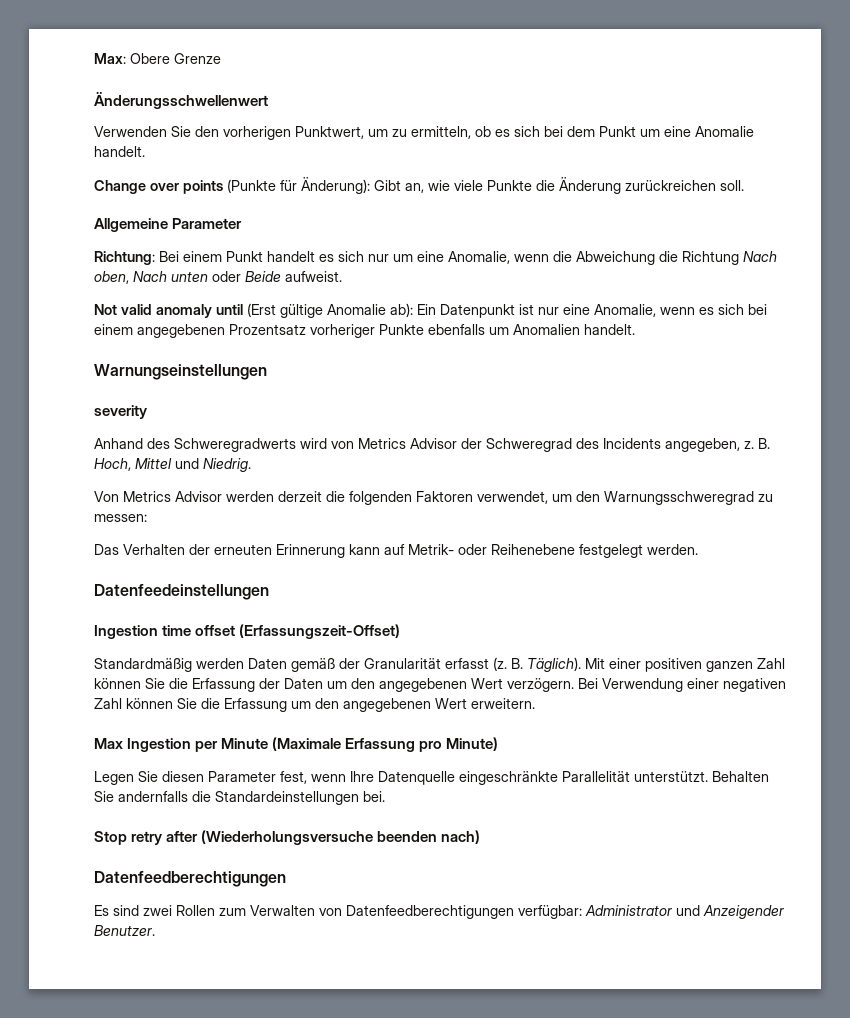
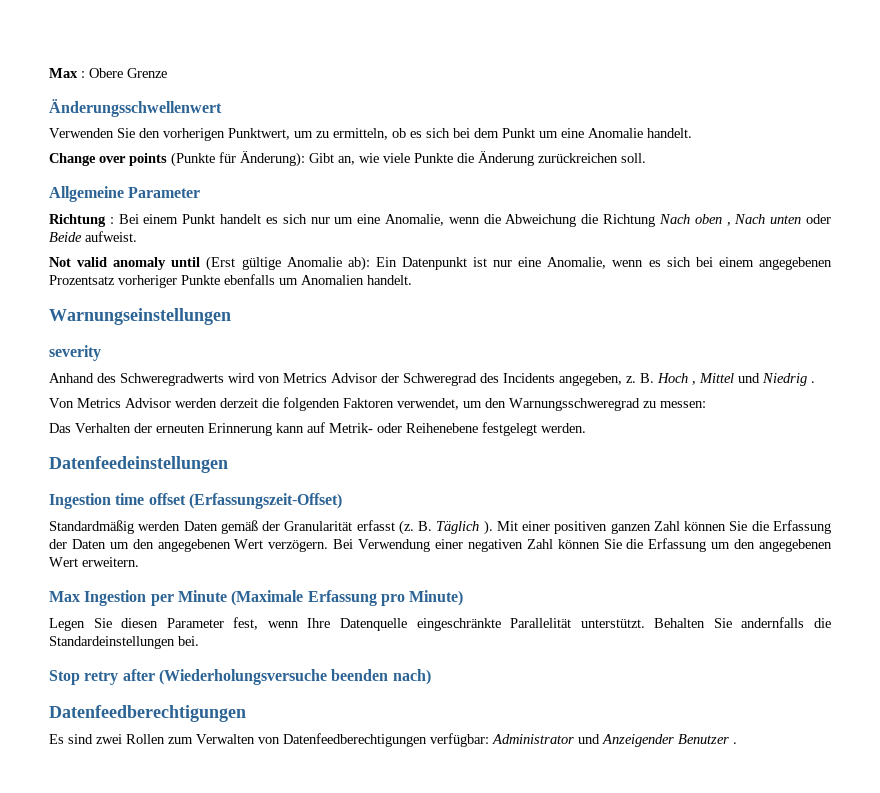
- Max: Obere Grenze
+ Max : Obere Grenze
- Richtung: Bei einem Punkt handelt es sich nur um eine Anomalie, wenn die Abweichung die Richtung Nach oben, Nach unten oder Beide aufweist.
+ Richtung : Bei einem Punkt handelt es sich nur um eine Anomalie, wenn die Abweichung die Richtung Nach oben , Nach unten oder Beide aufweist.
- B. Hoch, Mittel und Niedrig.
+ B. Hoch , Mittel und Niedrig .
- B. Täglich).
+ B. Täglich ).
- Es sind zwei Rollen zum Verwalten von Datenfeedberechtigungen verfügbar: Administrator und Anzeigender Benutzer.
+ Es sind zwei Rollen zum Verwalten von Datenfeedberechtigungen verfügbar: Administrator und Anzeigender Benutzer .

